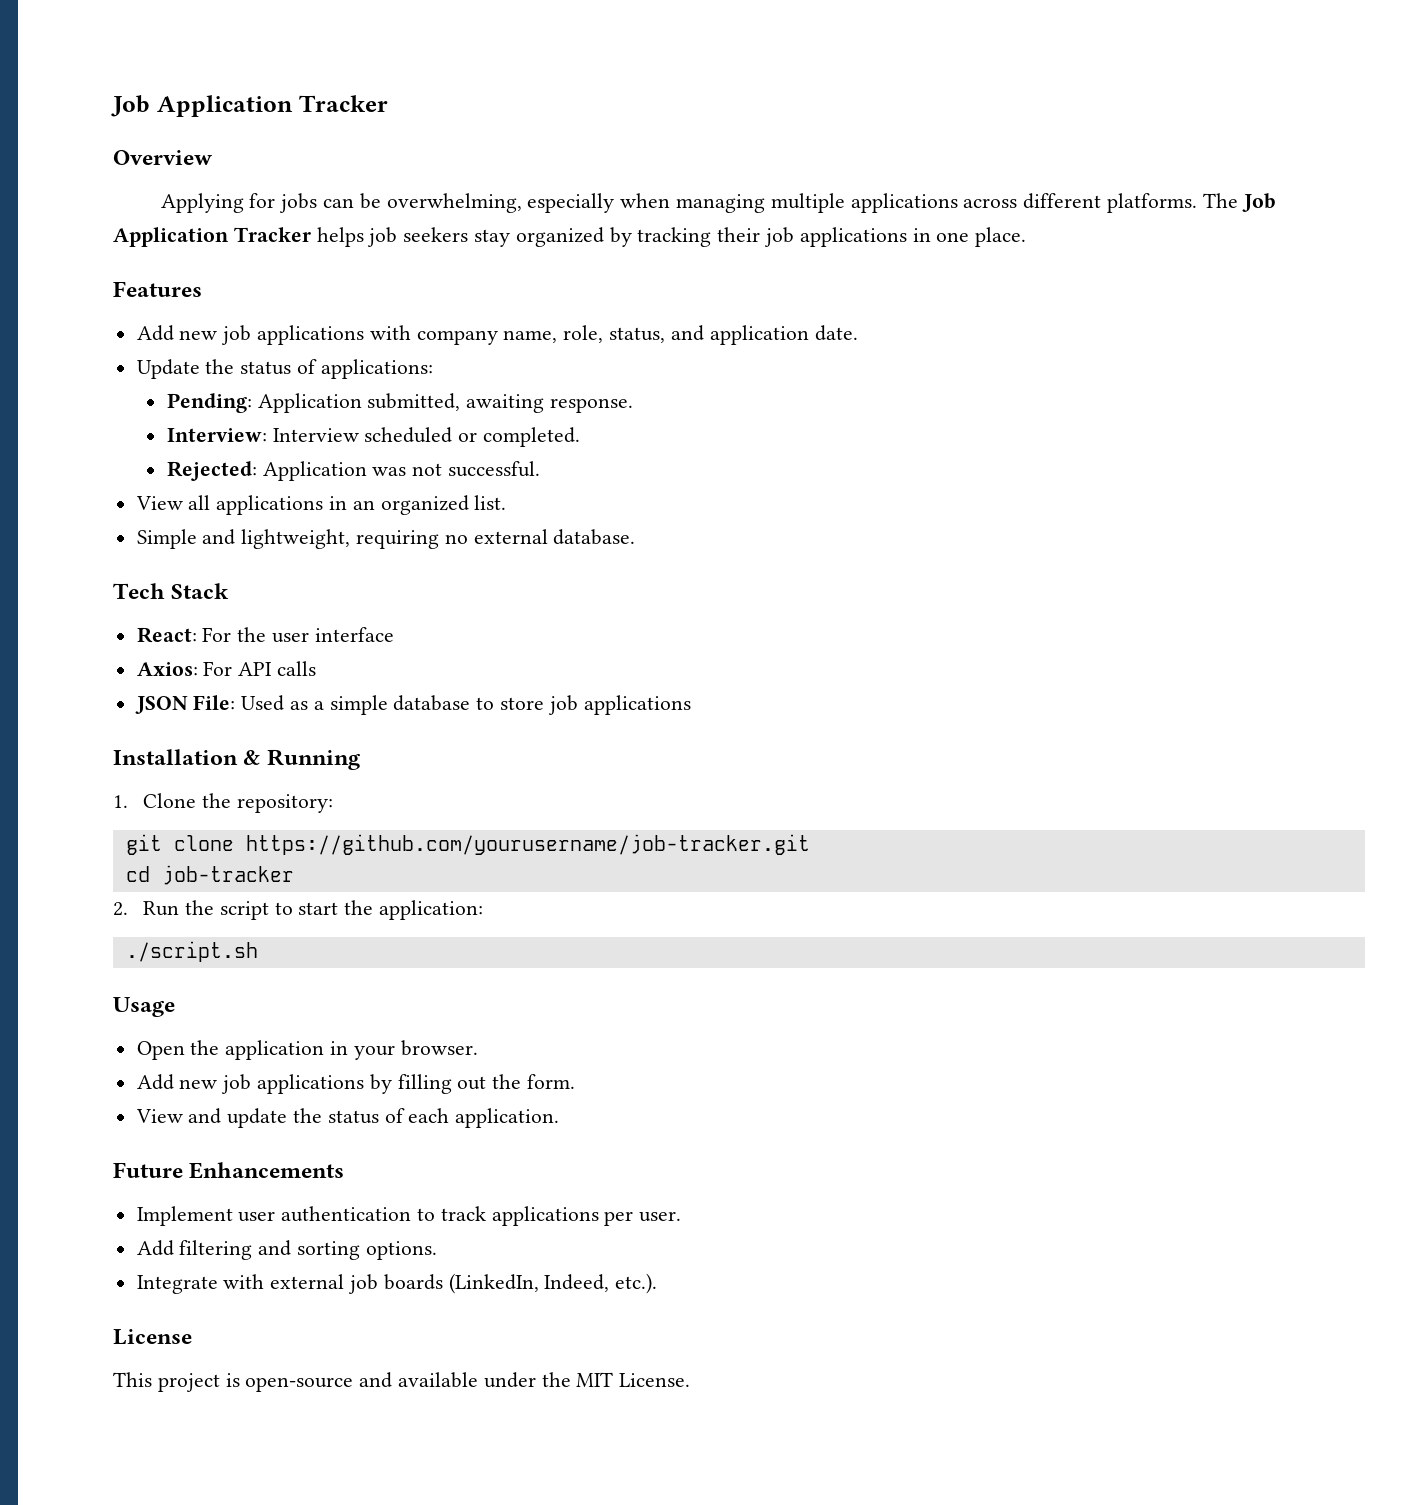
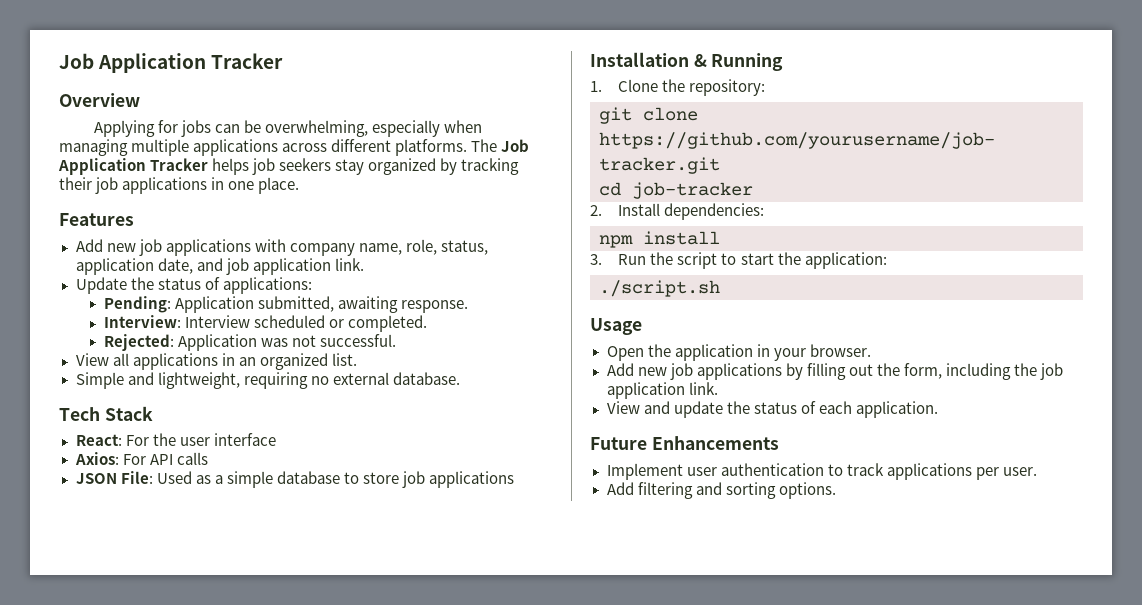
- Add new job applications with company name, role, status, and application date.
+ Add new job applications with company name, role, status, application date, and job application link.
- 2. Run the script to start the application:
+ 2. Install dependencies:
+ npm install
+ 3. Run the script to start the application:
- Add new job applications by filling out the form.
+ Add new job applications by filling out the form, including the job application link.
- Integrate with external job boards (LinkedIn, Indeed, etc.).
- License
- This project is open-source and available under the MIT License.

